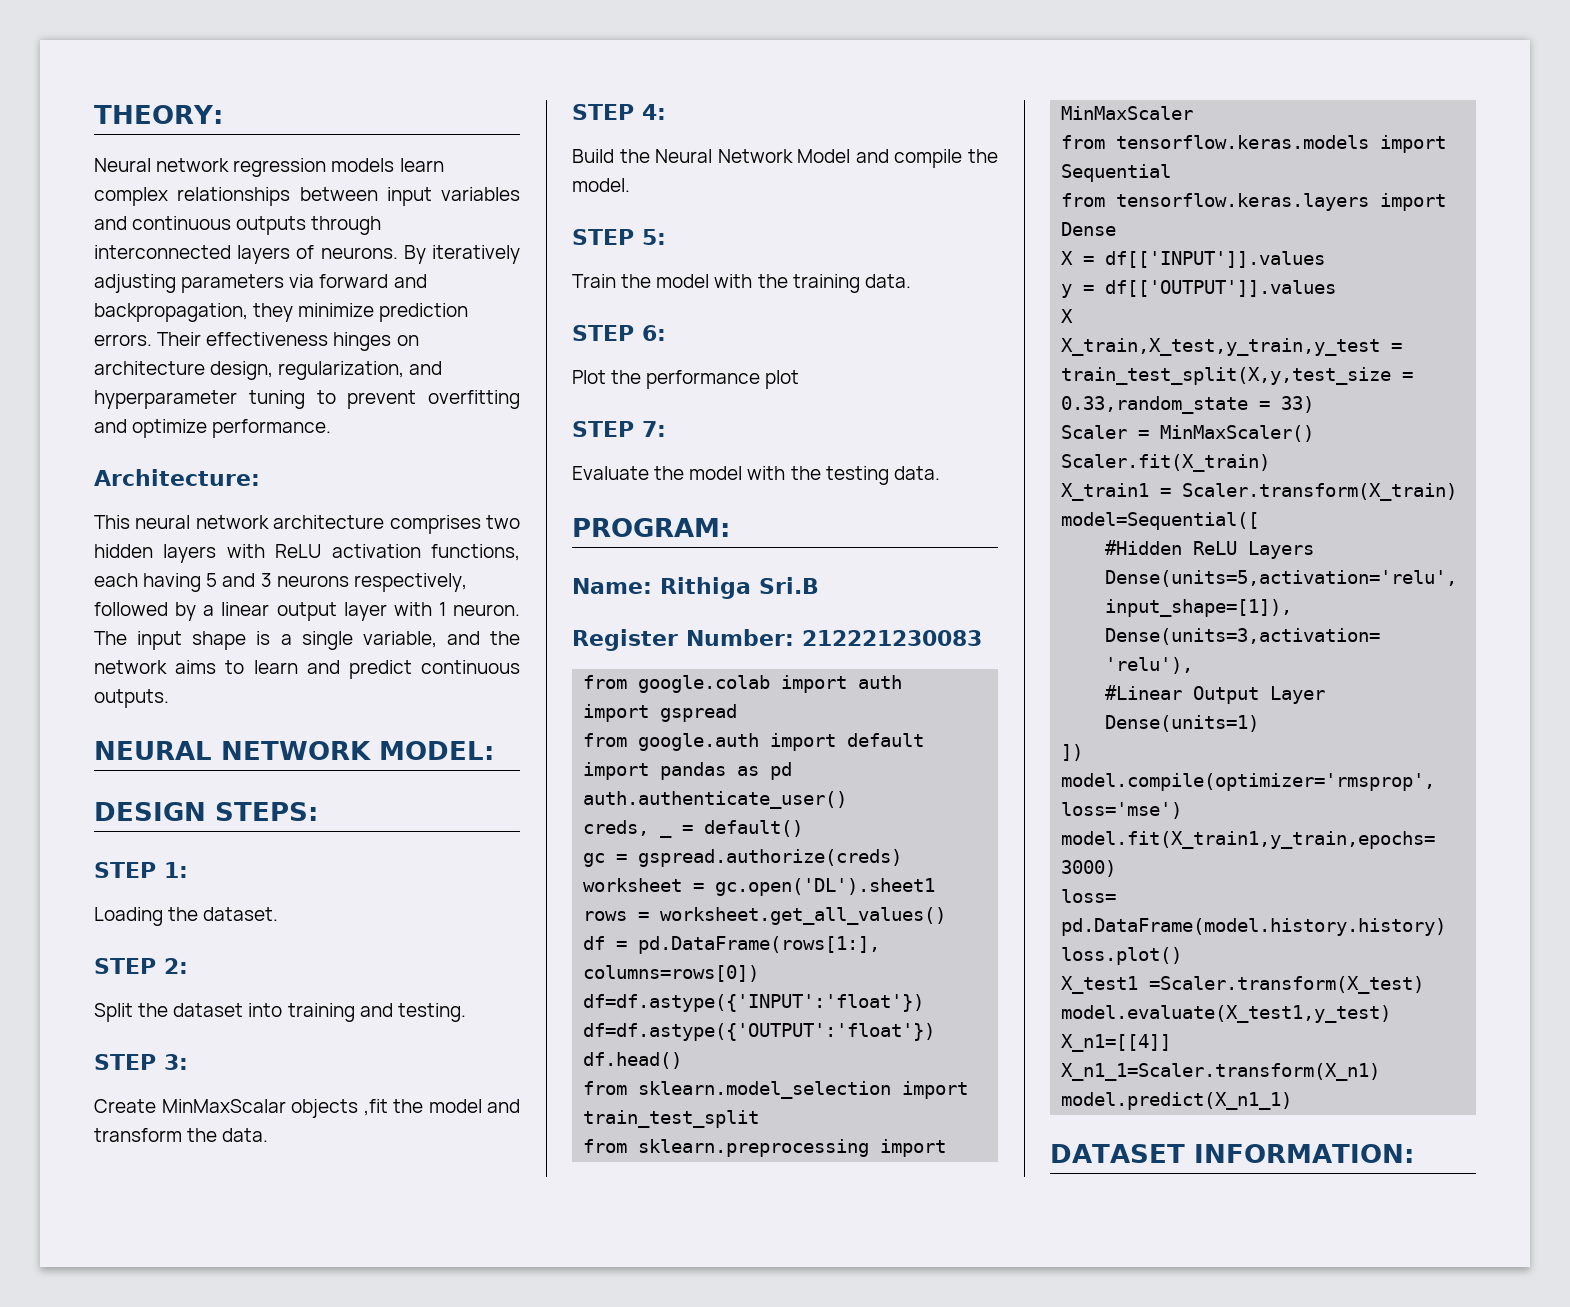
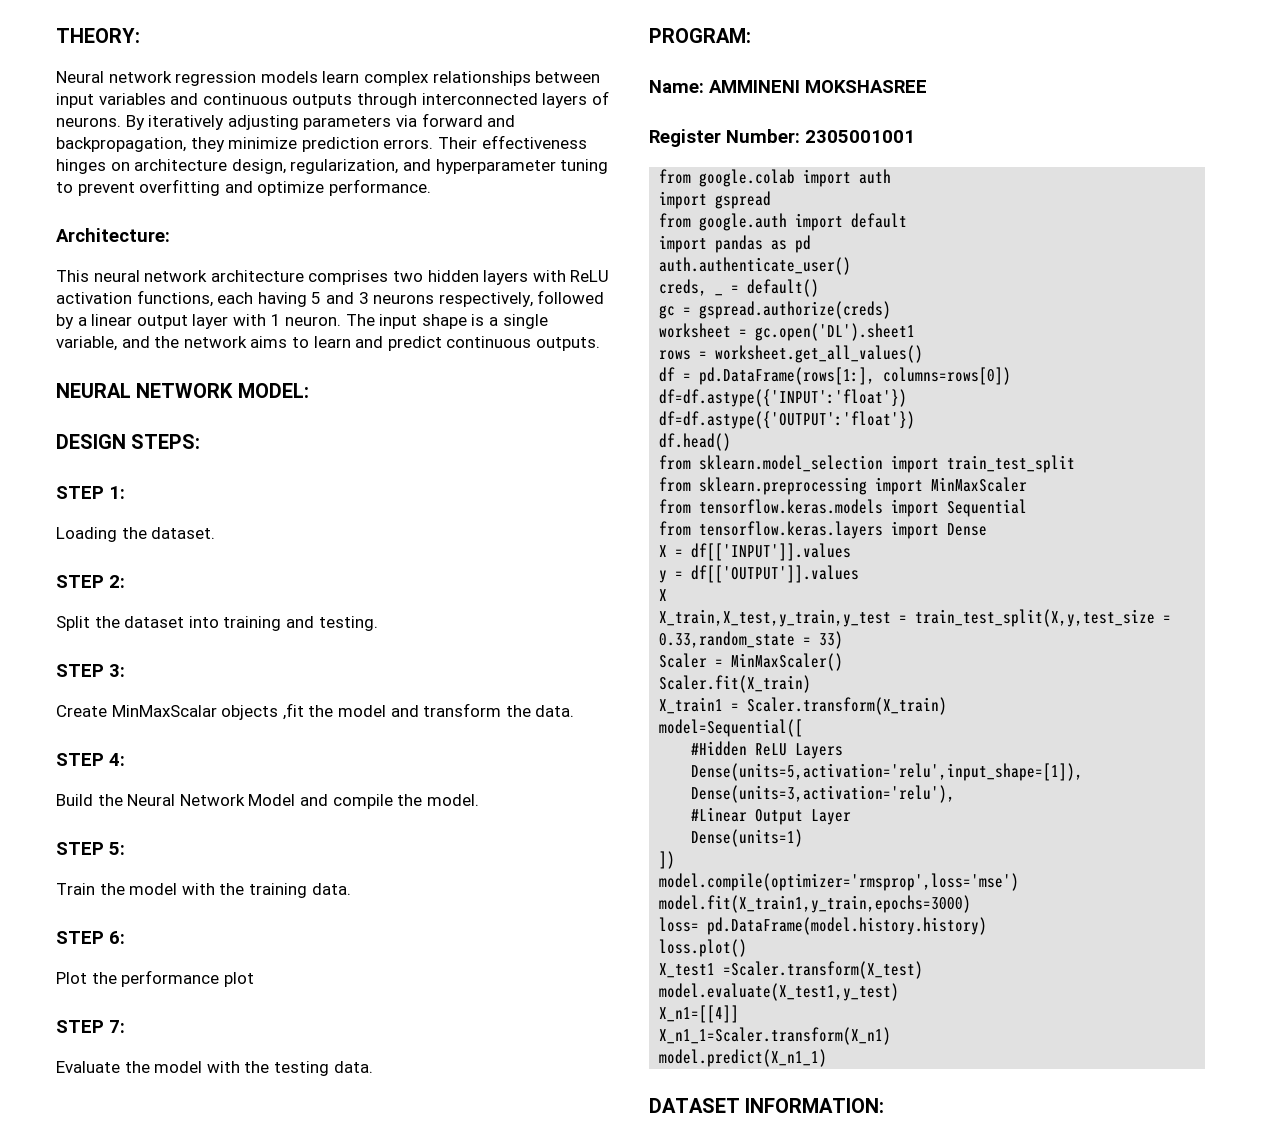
- Name: Rithiga Sri.B
+ Name: AMMINENI MOKSHASREE
- Register Number: 212221230083
+ Register Number: 2305001001

